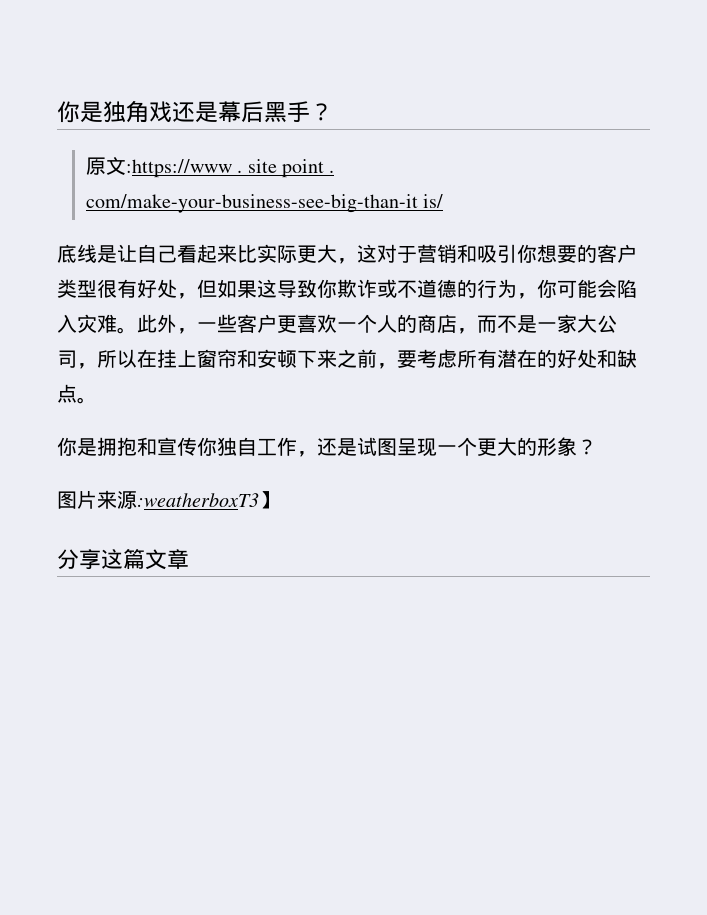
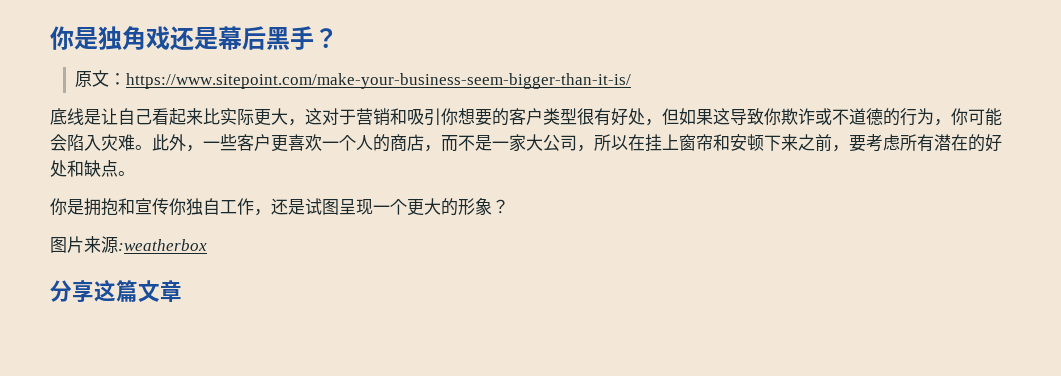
- 原文:https://www . site point . com/make-your-business-see-big-than-it is/
+ 原文：https://www.sitepoint.com/make-your-business-seem-bigger-than-it-is/
- 图片来源:weatherboxT3】
+ 图片来源:weatherbox

